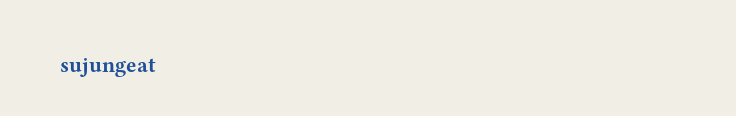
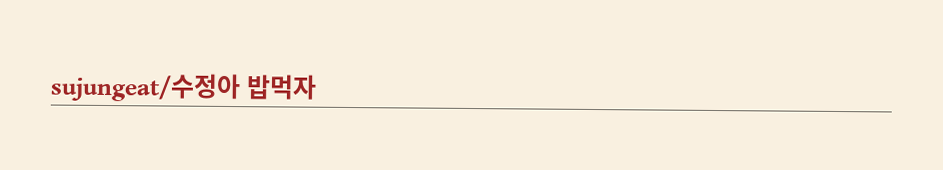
- sujungeat
+ sujungeat/수정아 밥먹자

